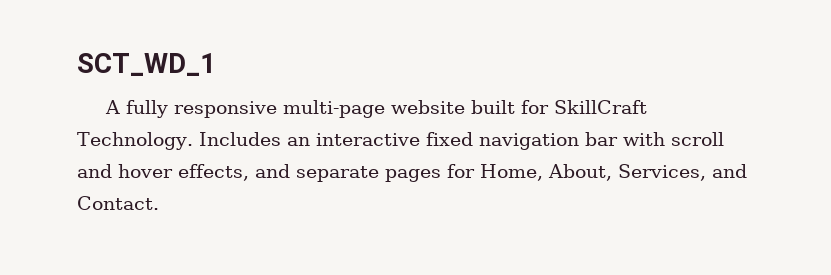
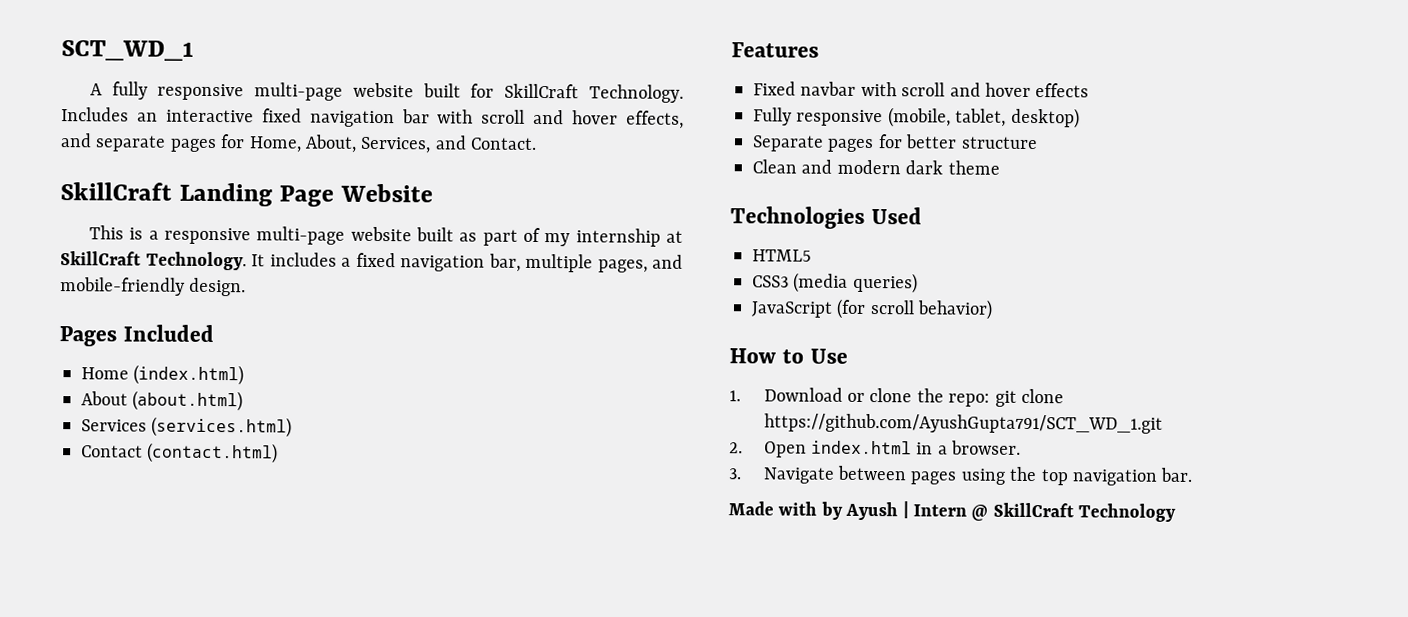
+ SkillCraft Landing Page Website
+ This is a responsive multi-page website built as part of my internship at SkillCraft Technology. It includes a fixed navigation bar, multiple pages, and mobile-friendly design.
+ Pages Included
+ Home (index.html)
+ About (about.html)
+ Services (services.html)
+ Contact (contact.html)
+ Features
+ Fixed navbar with scroll and hover effects
+ Fully responsive (mobile, tablet, desktop)
+ Separate pages for better structure
+ Clean and modern dark theme
+ Technologies Used
+ HTML5
+ CSS3 (media queries)
+ JavaScript (for scroll behavior)
+ How to Use
+ 1. Download or clone the repo: git clone https://github.com/AyushGupta791/SCT_WD_1.git
+ 2. Open index.html in a browser.
+ 3. Navigate between pages using the top navigation bar.
+ Made with by Ayush | Intern @ SkillCraft Technology

